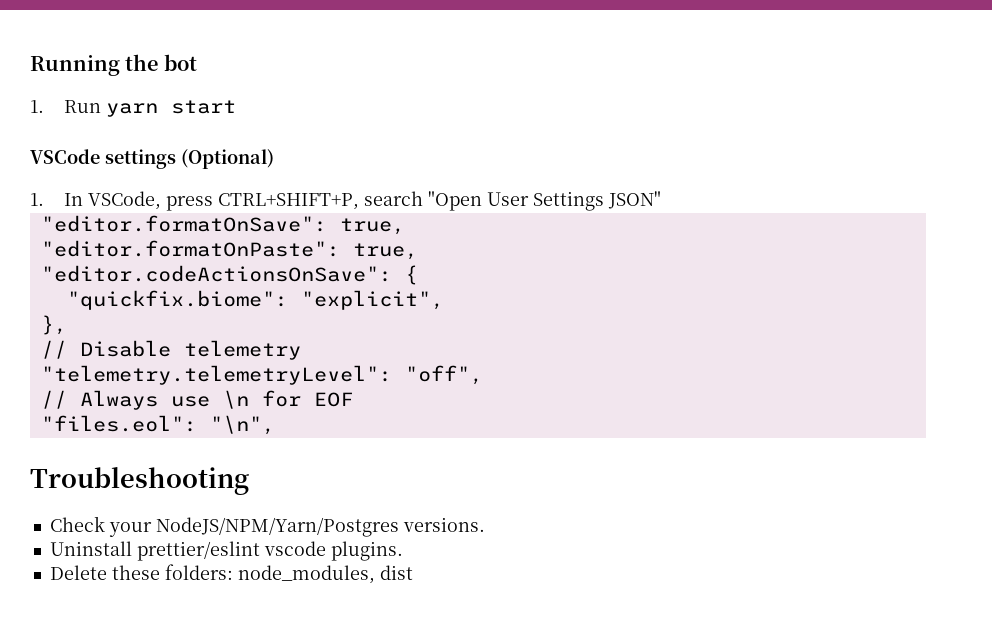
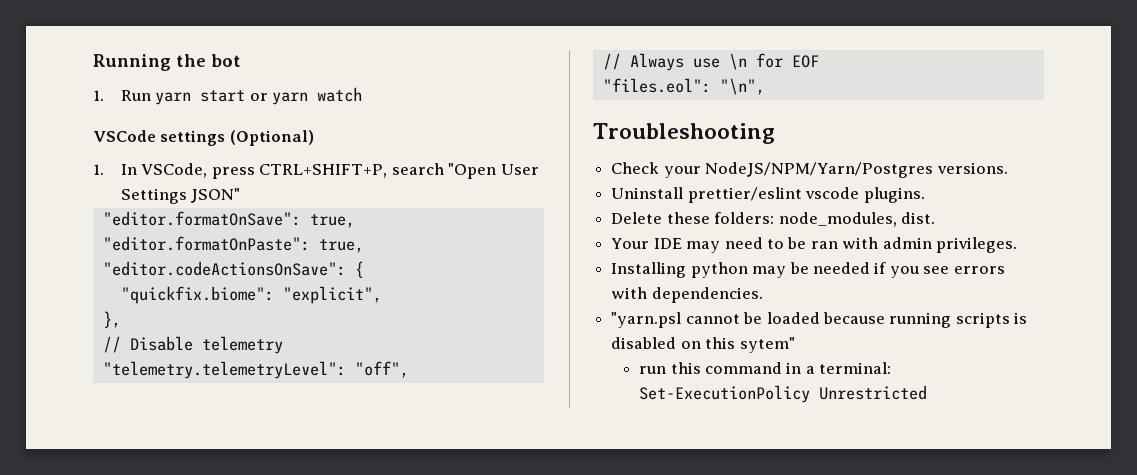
- 1. Run yarn start
+ 1. Run yarn start or yarn watch
- Delete these folders: node_modules, dist
+ Delete these folders: node_modules, dist.
+ Your IDE may need to be ran with admin privileges.
+ Installing python may be needed if you see errors with dependencies.
+ "yarn.psl cannot be loaded because running scripts is disabled on this sytem"
+ run this command in a terminal: Set-ExecutionPolicy Unrestricted

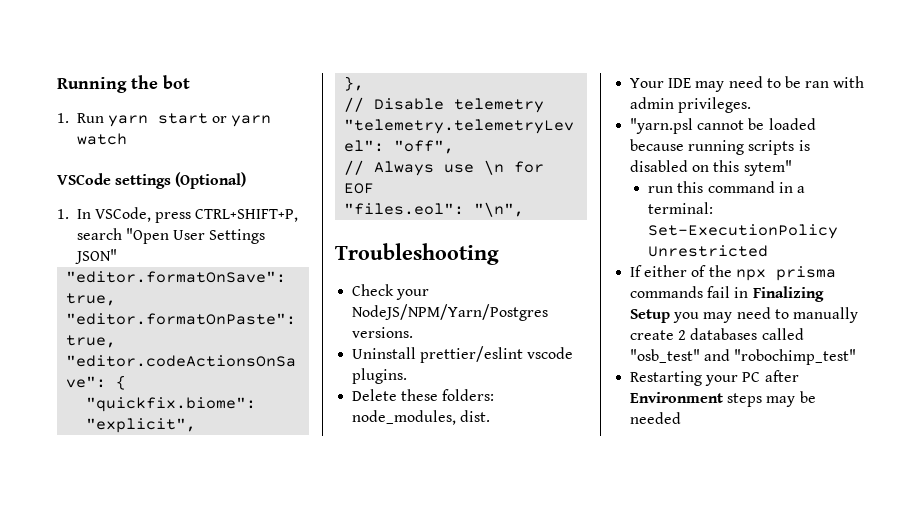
- Installing python may be needed if you see errors with dependencies.
+ If either of the npx prisma commands fail in Finalizing Setup you may need to manually create 2 databases called "osb_test" and "robochimp_test"
+ Restarting your PC after Environment steps may be needed

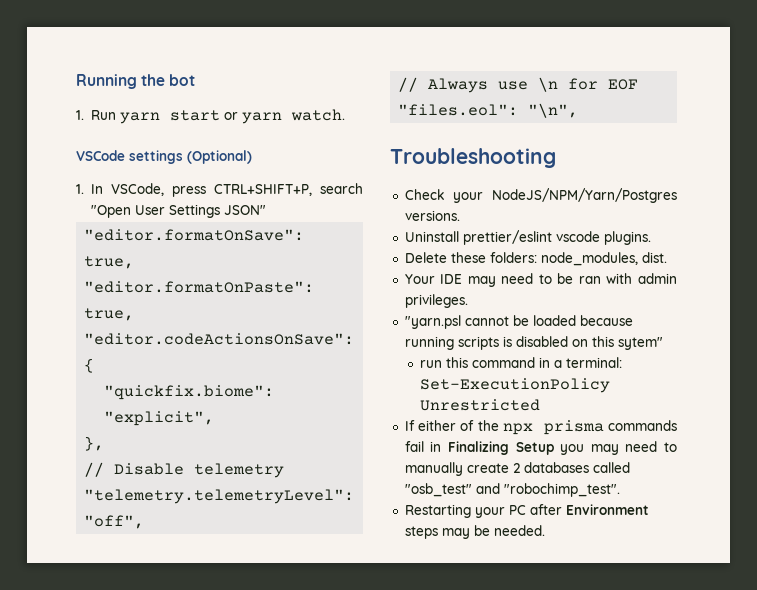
- 1. Run yarn start or yarn watch
+ 1. Run yarn start or yarn watch.
- If either of the npx prisma commands fail in Finalizing Setup you may need to manually create 2 databases called "osb_test" and "robochimp_test"
+ If either of the npx prisma commands fail in Finalizing Setup you may need to manually create 2 databases called "osb_test" and "robochimp_test".
- Restarting your PC after Environment steps may be needed
+ Restarting your PC after Environment steps may be needed.

